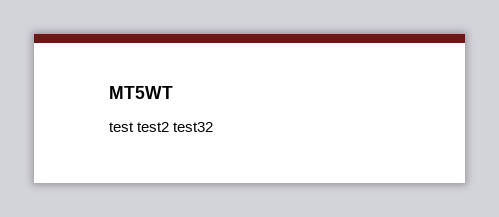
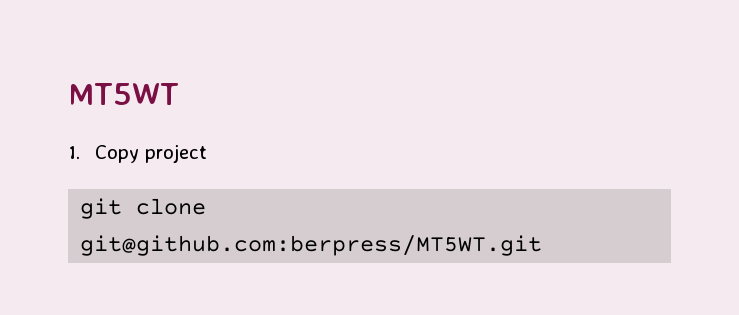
- test test2 test32
+ 1. Copy project
+ git clone git@github.com:berpress/MT5WT.git

